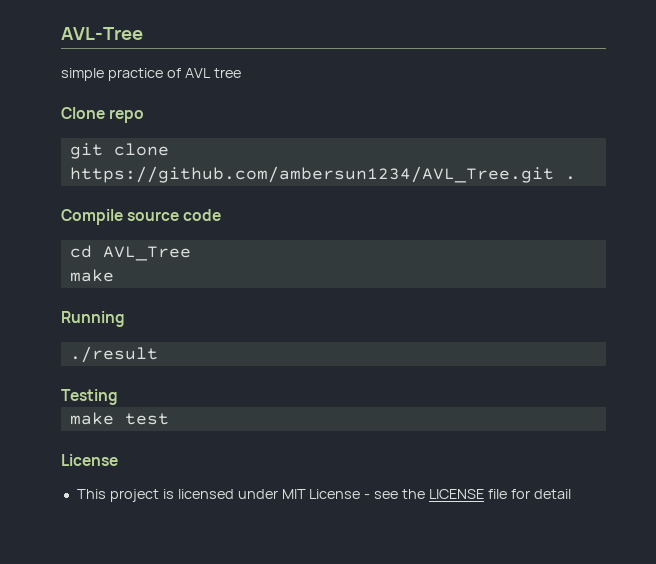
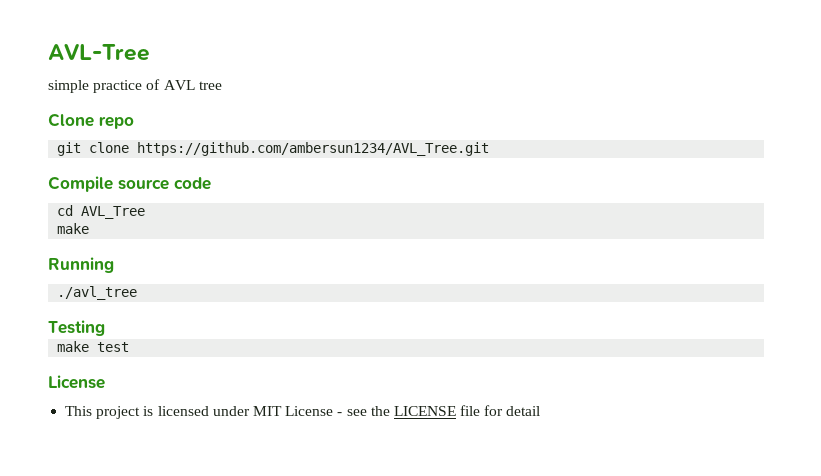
- git clone https://github.com/ambersun1234/AVL_Tree.git .
+ git clone https://github.com/ambersun1234/AVL_Tree.git
- ./result
+ ./avl_tree

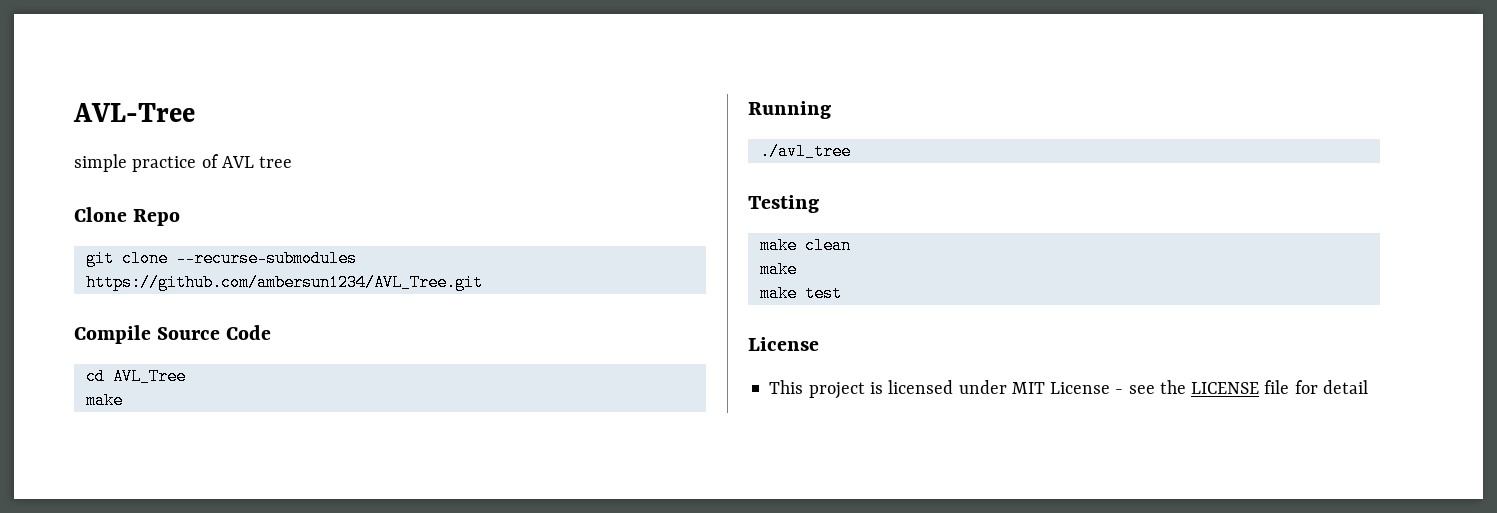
- Clone repo
+ Clone Repo
- git clone https://github.com/ambersun1234/AVL_Tree.git
+ git clone --recurse-submodules https://github.com/ambersun1234/AVL_Tree.git
- Compile source code
+ Compile Source Code
+ make clean
+ make

